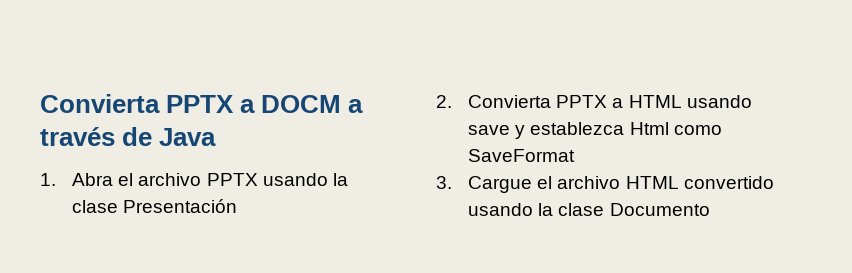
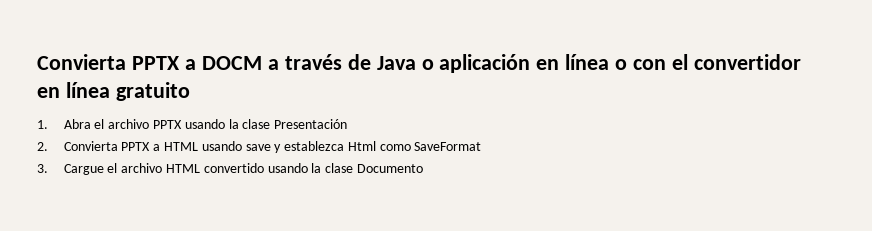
- Convierta PPTX a DOCM a través de Java
+ Convierta PPTX a DOCM a través de Java o aplicación en línea o con el convertidor en línea gratuito

